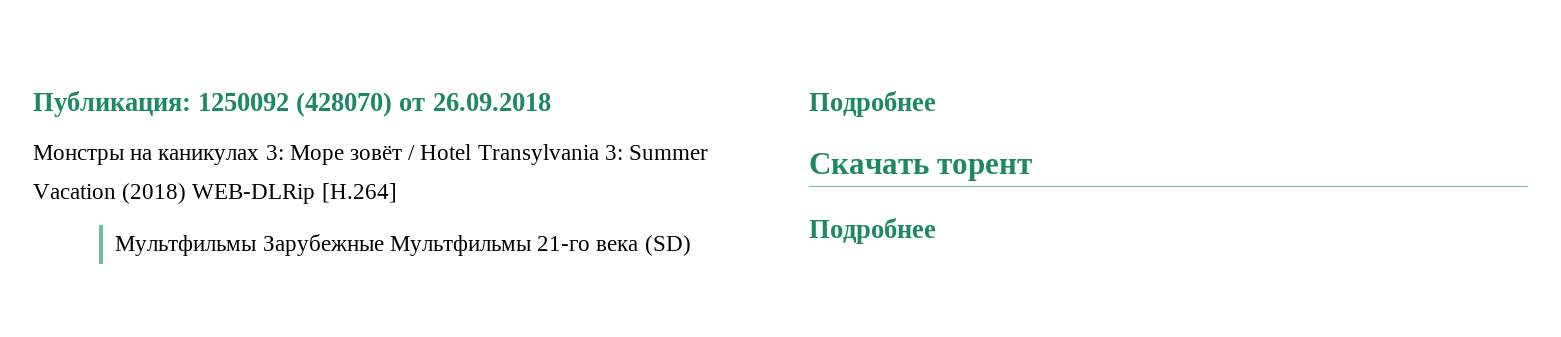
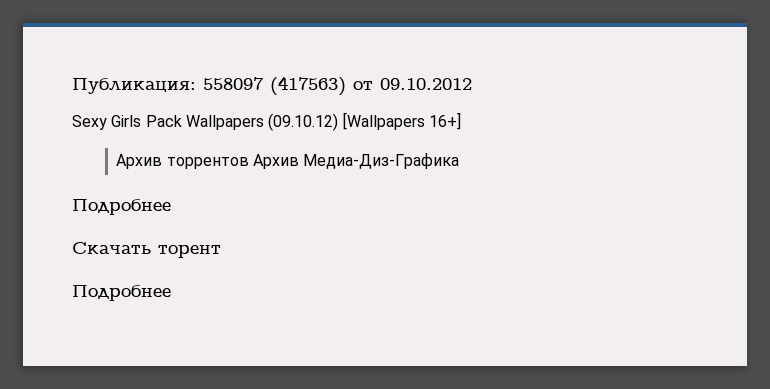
- Публикация: 1250092 (428070) от 26.09.2018
- Монстры на каникулах 3: Море зовёт / Hotel Transylvania 3: Summer Vacation (2018) WEB-DLRip [H.264]
- Мультфильмы Зарубежные Мультфильмы 21-го века (SD)
+ Публикация: 558097 (417563) от 09.10.2012
+ Sexy Girls Pack Wallpapers (09.10.12) [Wallpapers 16+]
+ Архив торрентов Архив Медиа-Диз-Графика

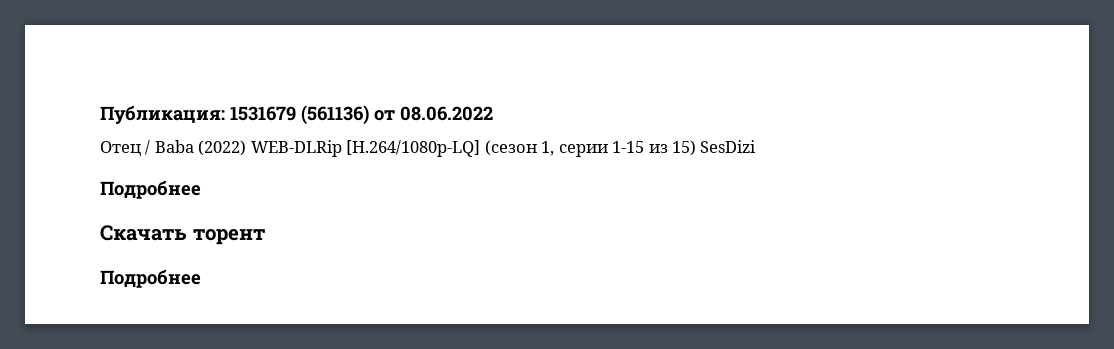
- Публикация: 558097 (417563) от 09.10.2012
- Sexy Girls Pack Wallpapers (09.10.12) [Wallpapers 16+]
- Архив торрентов Архив Медиа-Диз-Графика
+ Публикация: 1531679 (561136) от 08.06.2022
+ Отец / Baba (2022) WEB-DLRip [H.264/1080p-LQ] (сезон 1, серии 1-15 из 15) SesDizi

